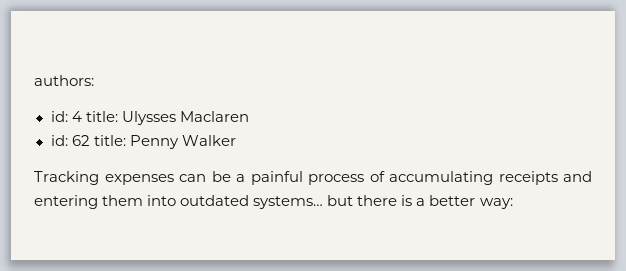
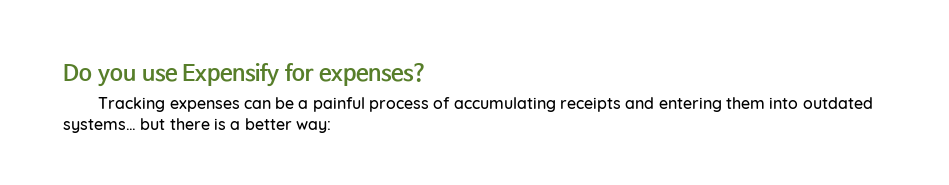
- authors:
- id: 4 title: Ulysses Maclaren
- id: 62 title: Penny Walker
+ Do you use Expensify for expenses?

